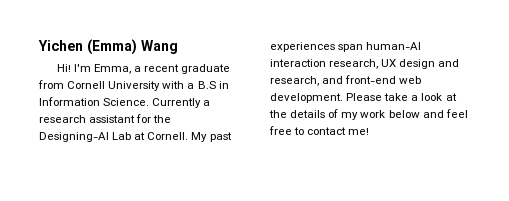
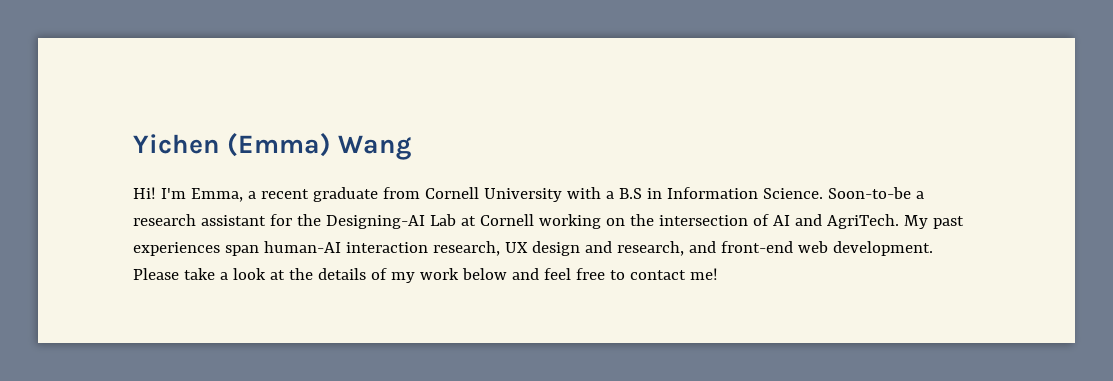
- Currently a research assistant for the Designing-AI Lab at Cornell.
+ Soon-to-be a research assistant for the Designing-AI Lab at Cornell working on the intersection of AI and AgriTech.

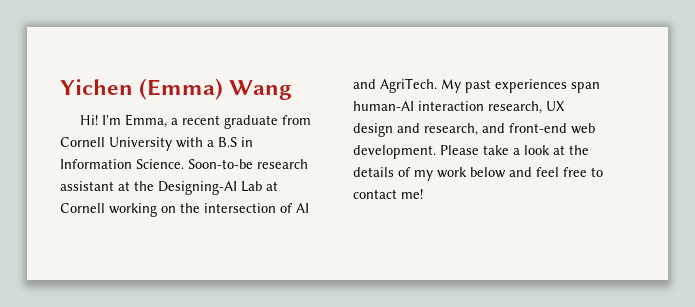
- Soon-to-be a research assistant for the Designing-AI Lab at Cornell working on the intersection of AI and AgriTech.
+ Soon-to-be research assistant at the Designing-AI Lab at Cornell working on the intersection of AI and AgriTech.

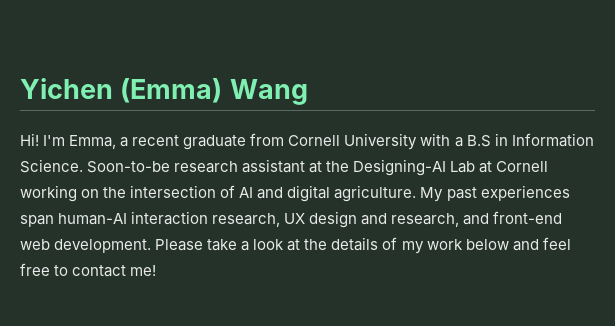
- Soon-to-be research assistant at the Designing-AI Lab at Cornell working on the intersection of AI and AgriTech.
+ Soon-to-be research assistant at the Designing-AI Lab at Cornell working on the intersection of AI and digital agriculture.

